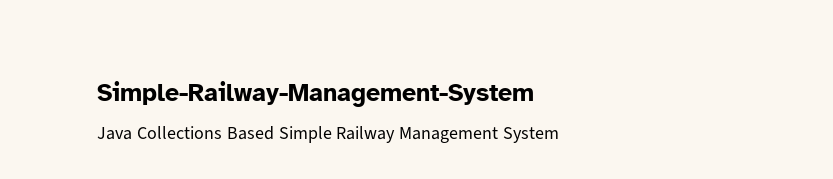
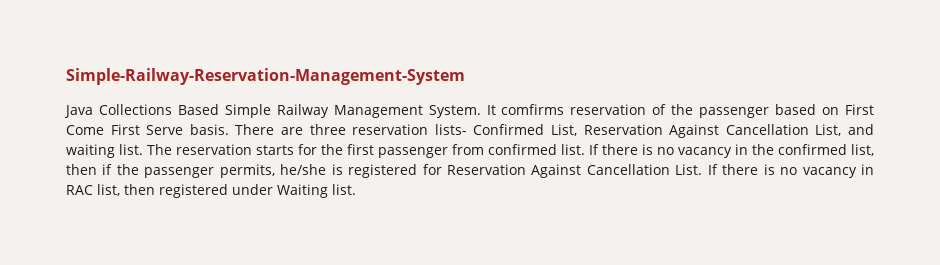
- Simple-Railway-Management-System
+ Simple-Railway-Reservation-Management-System
- Java Collections Based Simple Railway Management System
+ Java Collections Based Simple Railway Management System. It comfirms reservation of the passenger based on First Come First Serve basis. There are three reservation lists- Confirmed List, Reservation Against Cancellation List, and waiting list. The reservation starts for the first passenger from confirmed list. If there is no vacancy in the confirmed list, then if the passenger permits, he/she is registered for Reservation Against Cancellation List. If there is no vacancy in RAC list, then registered under Waiting list.

